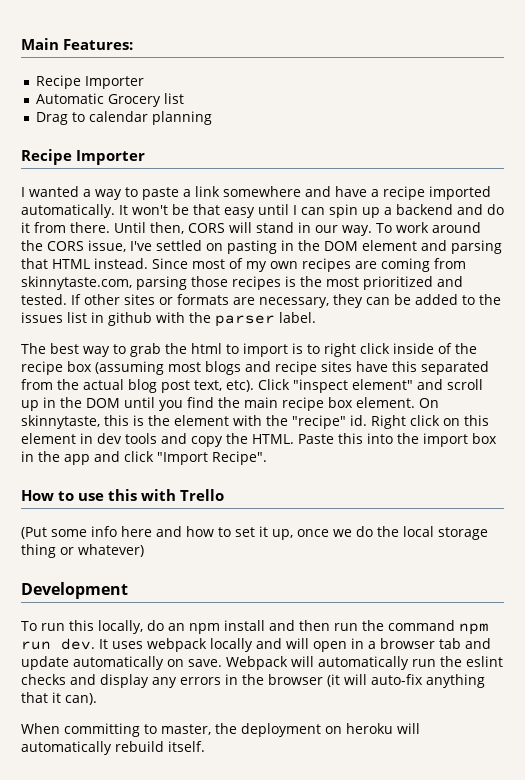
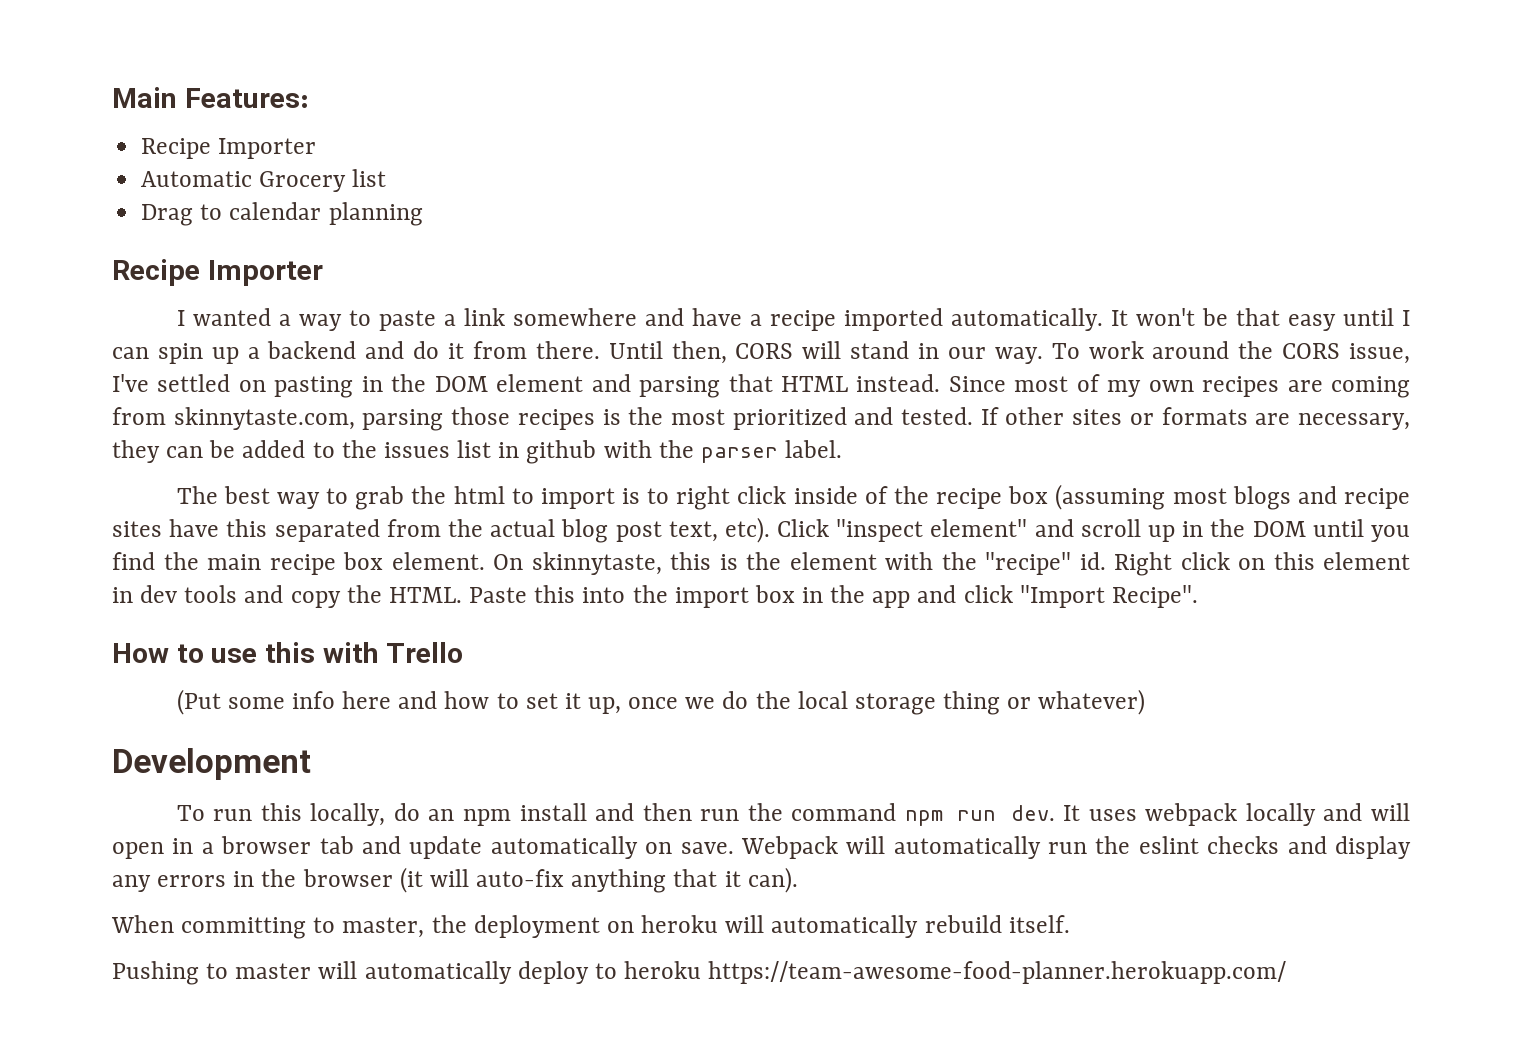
+ Pushing to master will automatically deploy to heroku https://team-awesome-food-planner.herokuapp.com/

